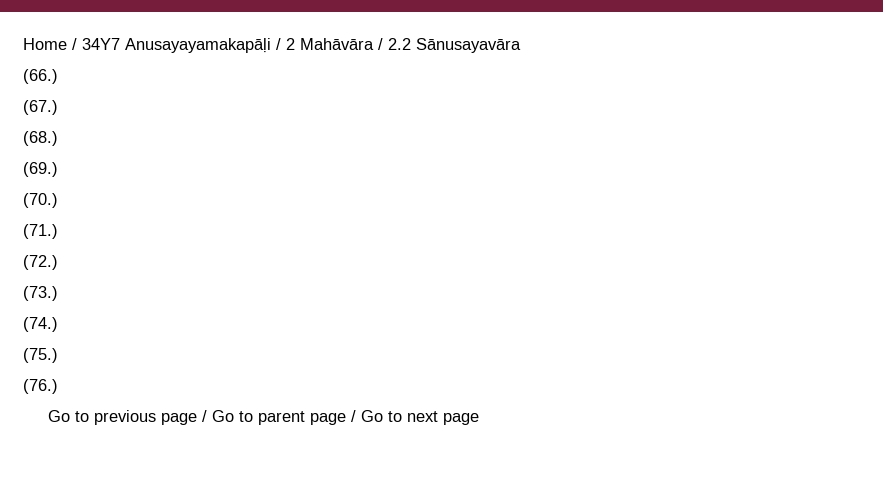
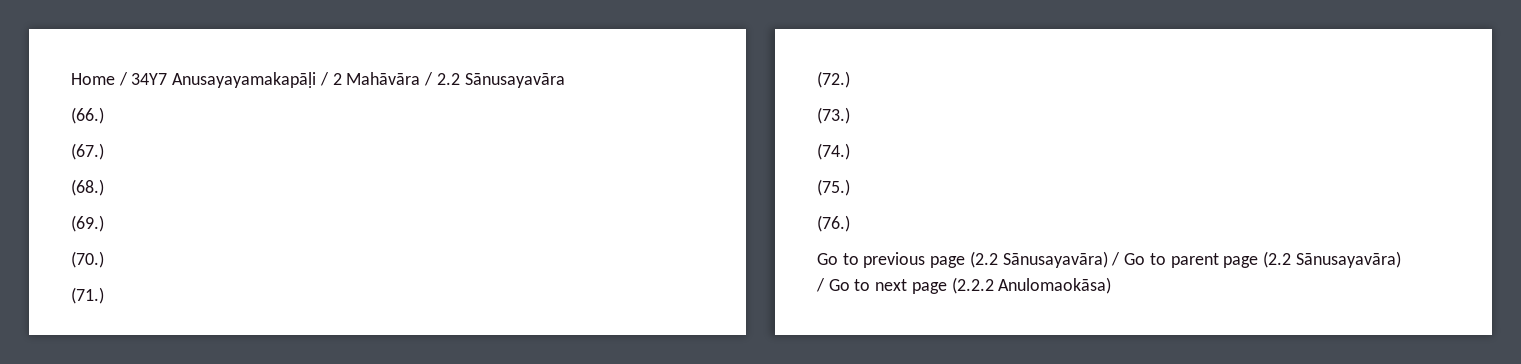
- Go to previous page / Go to parent page / Go to next page
+ Go to previous page (2.2 Sānusayavāra) / Go to parent page (2.2 Sānusayavāra) / Go to next page (2.2.2 Anulomaokāsa)

